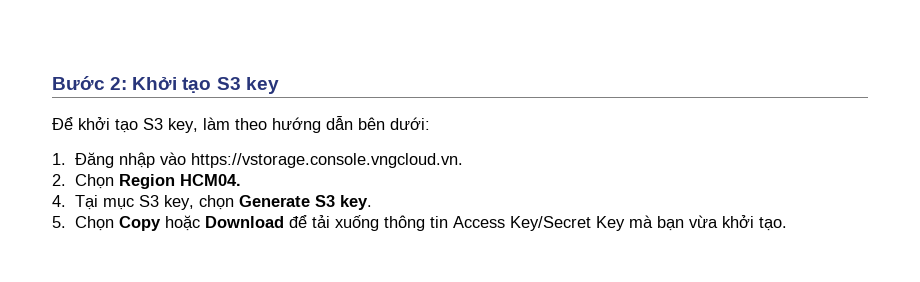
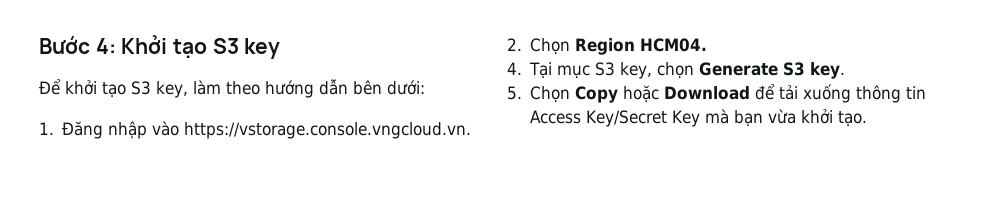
- Bước 2: Khởi tạo S3 key
+ Bước 4: Khởi tạo S3 key

